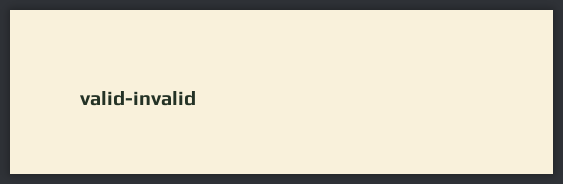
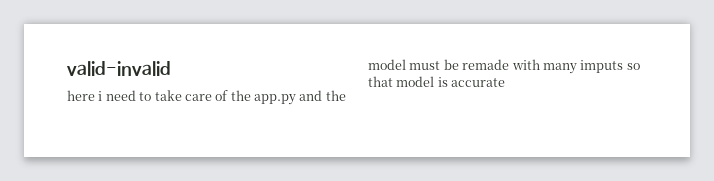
+ here i need to take care of the app.py and the model must be remade with many imputs so that model is accurate

